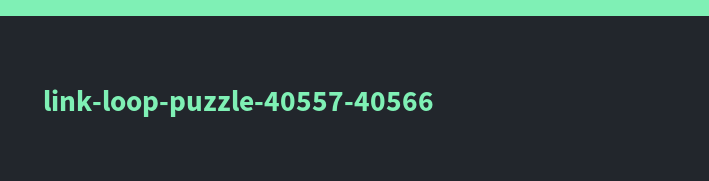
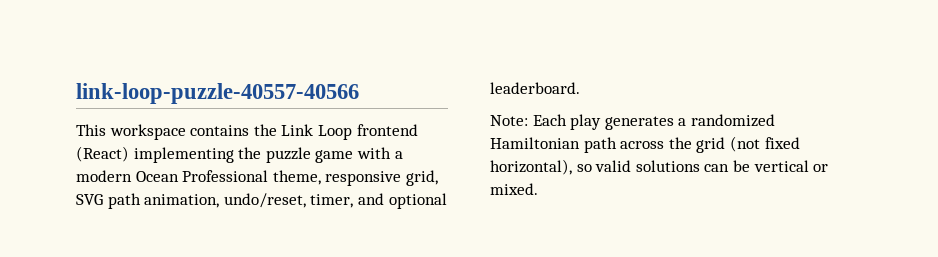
+ This workspace contains the Link Loop frontend (React) implementing the puzzle game with a modern Ocean Professional theme, responsive grid, SVG path animation, undo/reset, timer, and optional leaderboard.
+ Note: Each play generates a randomized Hamiltonian path across the grid (not fixed horizontal), so valid solutions can be vertical or mixed.

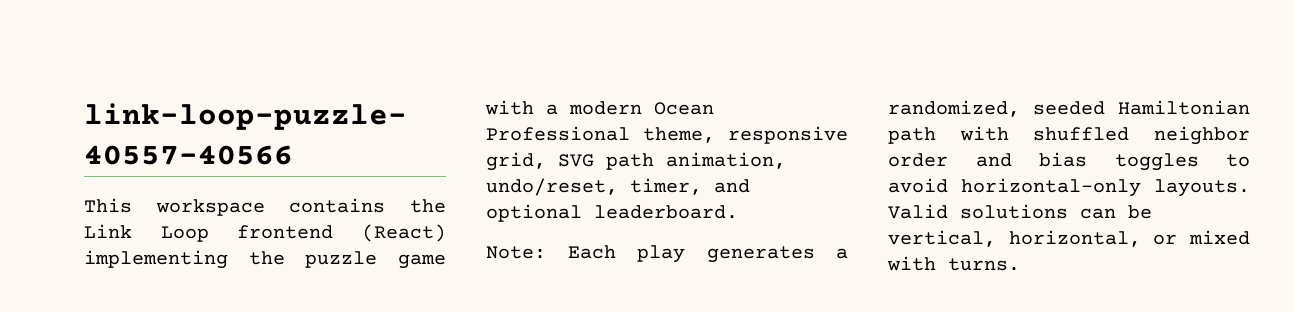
- Note: Each play generates a randomized Hamiltonian path across the grid (not fixed horizontal), so valid solutions can be vertical or mixed.
+ Note: Each play generates a randomized, seeded Hamiltonian path with shuffled neighbor order and bias toggles to avoid horizontal-only layouts. Valid solutions can be vertical, horizontal, or mixed with turns.

